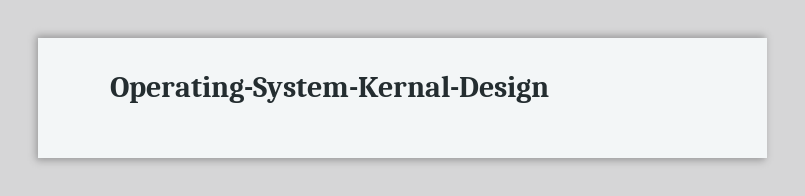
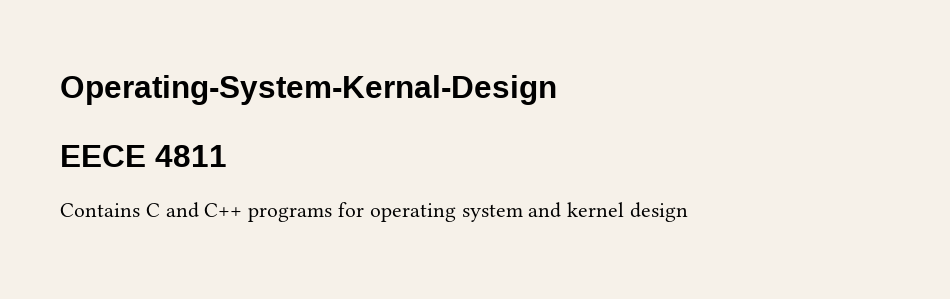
+ EECE 4811
+ Contains C and C++ programs for operating system and kernel design

